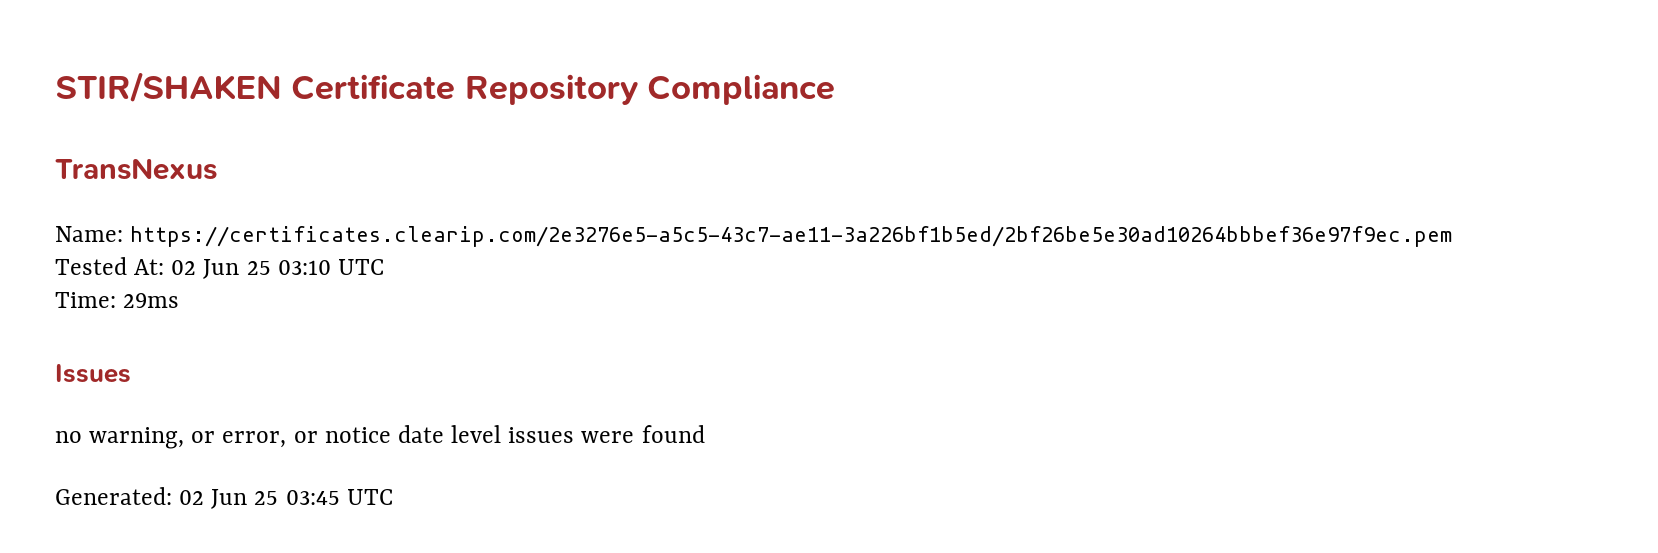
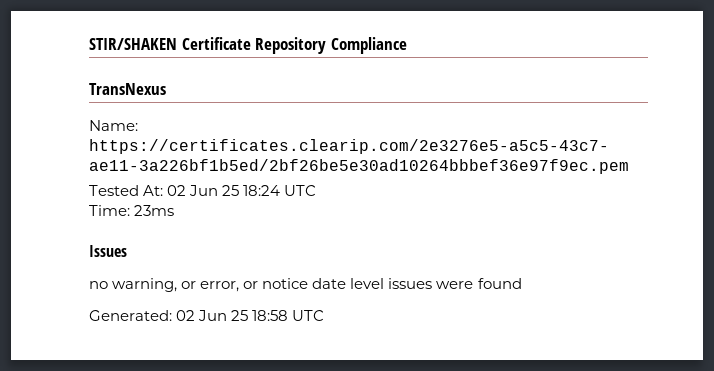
- Tested At: 02 Jun 25 03:10 UTC
+ Tested At: 02 Jun 25 18:24 UTC
- Time: 29ms
+ Time: 23ms
- Generated: 02 Jun 25 03:45 UTC
+ Generated: 02 Jun 25 18:58 UTC

